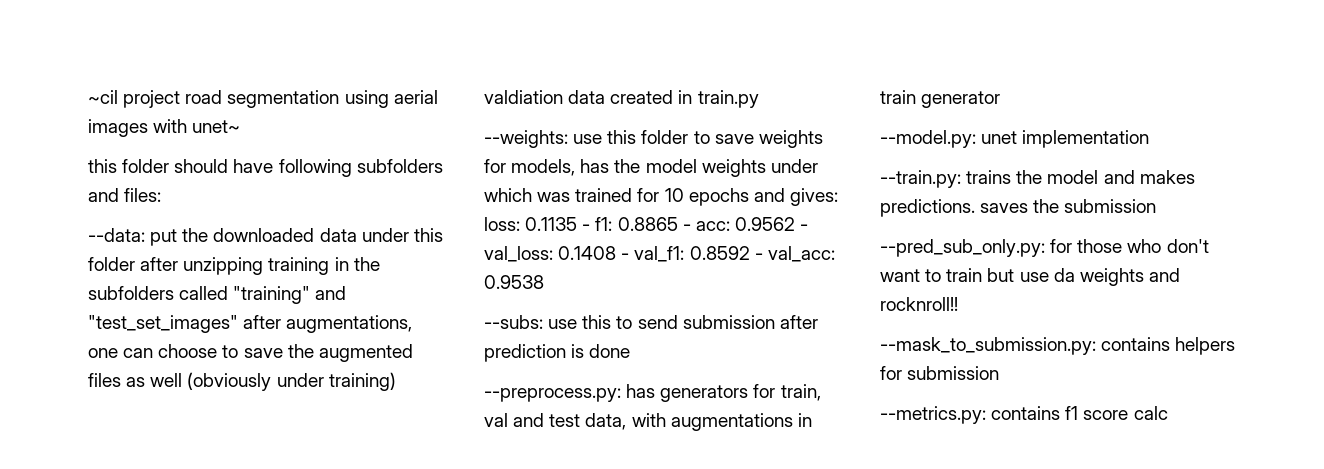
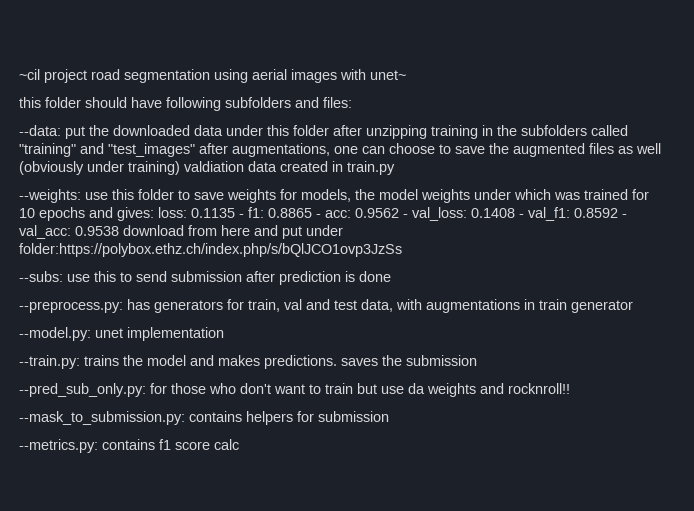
- --data: put the downloaded data under this folder after unzipping training in the subfolders called "training" and "test_set_images" after augmentations, one can choose to save the augmented files as well (obviously under training) valdiation data created in train.py
+ --data: put the downloaded data under this folder after unzipping training in the subfolders called "training" and "test_images" after augmentations, one can choose to save the augmented files as well (obviously under training) valdiation data created in train.py
- --weights: use this folder to save weights for models, has the model weights under which was trained for 10 epochs and gives: loss: 0.1135 - f1: 0.8865 - acc: 0.9562 - val_loss: 0.1408 - val_f1: 0.8592 - val_acc: 0.9538
+ --weights: use this folder to save weights for models, the model weights under which was trained for 10 epochs and gives: loss: 0.1135 - f1: 0.8865 - acc: 0.9562 - val_loss: 0.1408 - val_f1: 0.8592 - val_acc: 0.9538 download from here and put under folder:https://polybox.ethz.ch/index.php/s/bQlJCO1ovp3JzSs

